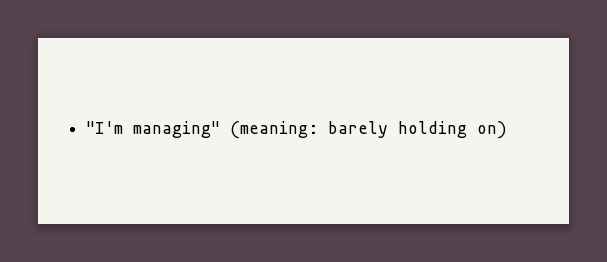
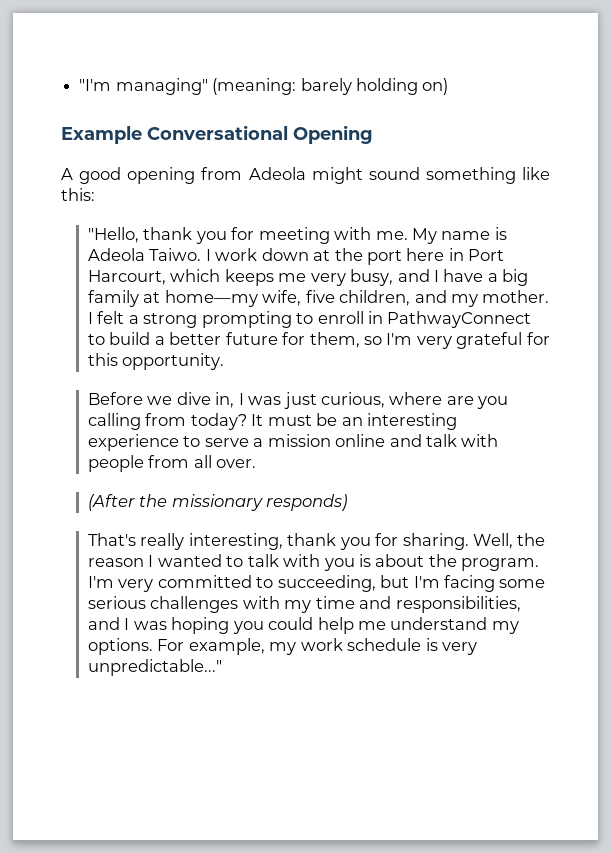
+ Example Conversational Opening
+ A good opening from Adeola might sound something like this:
+ "Hello, thank you for meeting with me. My name is Adeola Taiwo. I work down at the port here in Port Harcourt, which keeps me very busy, and I have a big family at home—my wife, five children, and my mother. I felt a strong prompting to enroll in PathwayConnect to build a better future for them, so I'm very grateful for this opportunity.
+ Before we dive in, I was just curious, where are you calling from today? It must be an interesting experience to serve a mission online and talk with people from all over.
+ (After the missionary responds)
+ That's really interesting, thank you for sharing. Well, the reason I wanted to talk with you is about the program. I'm very committed to succeeding, but I'm facing some serious challenges with my time and responsibilities, and I was hoping you could help me understand my options. For example, my work schedule is very unpredictable..."

